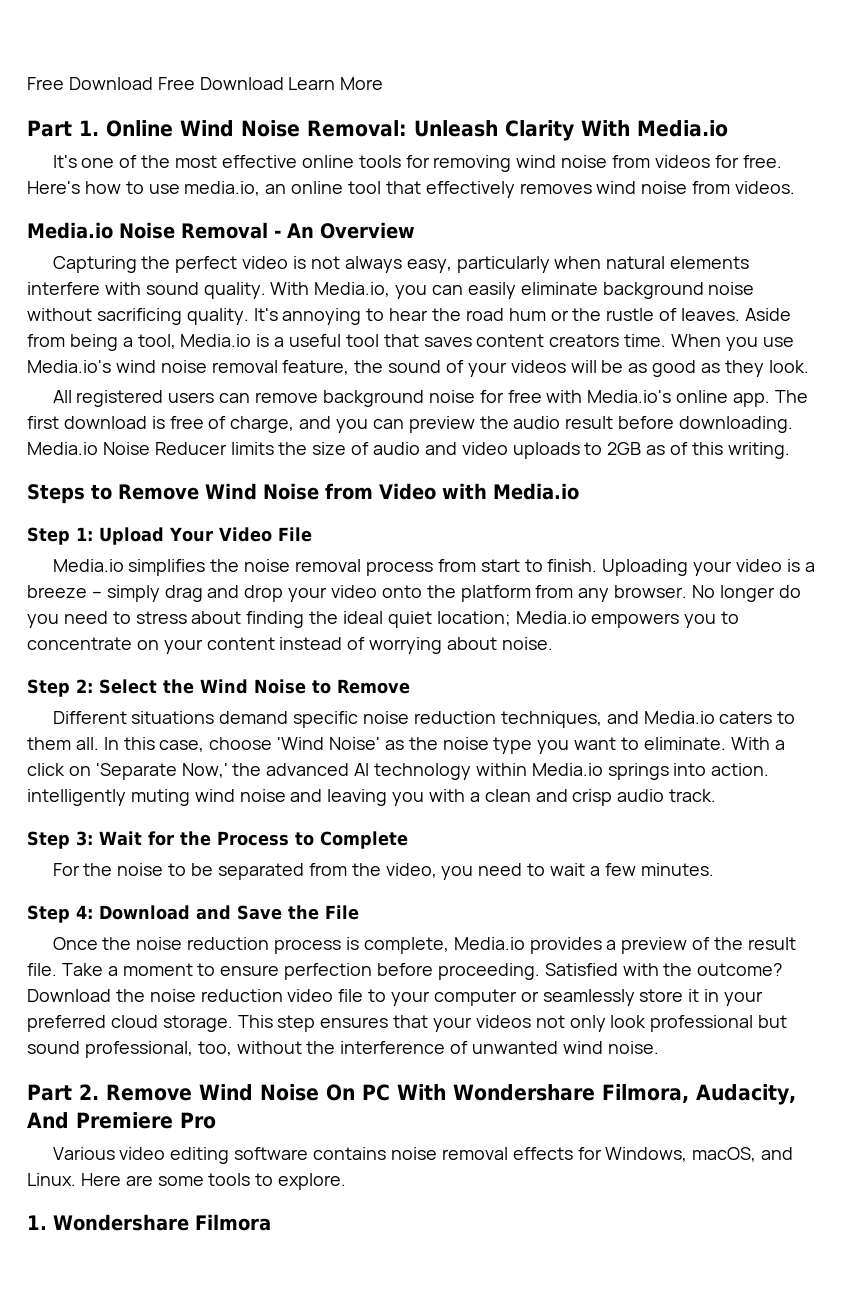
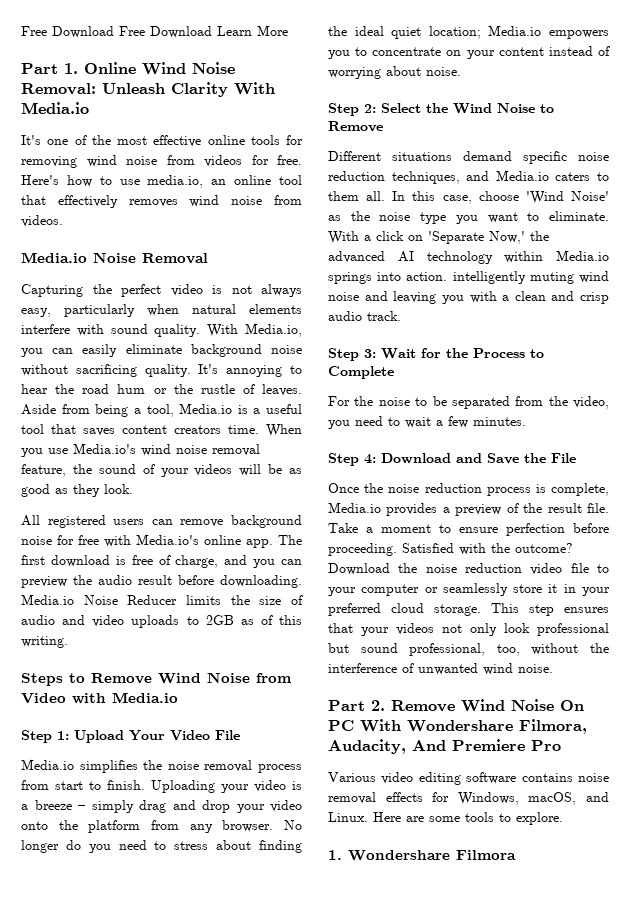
- Media.io Noise Removal - An Overview
+ Media.io Noise Removal

